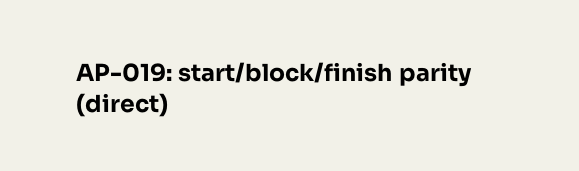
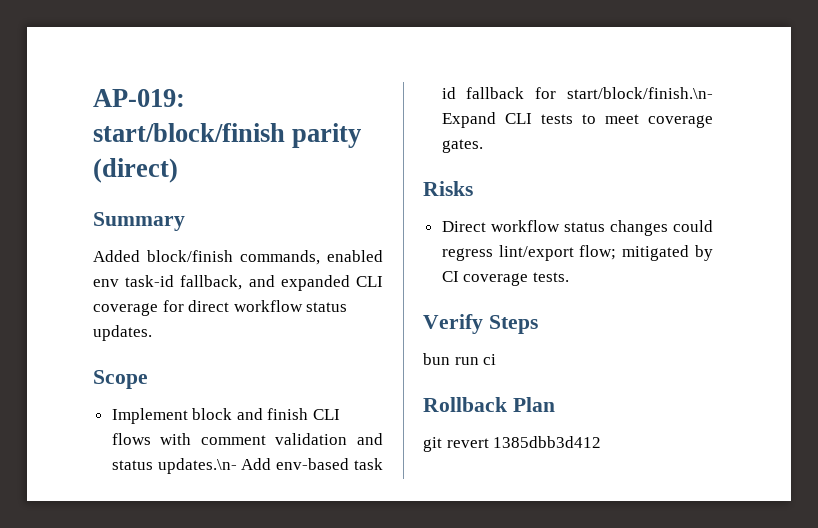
+ Summary
+ Added block/finish commands, enabled env task-id fallback, and expanded CLI coverage for direct workflow status updates.
+ Scope
+ Implement block and finish CLI flows with comment validation and status updates.\n- Add env-based task id fallback for start/block/finish.\n- Expand CLI tests to meet coverage gates.
+ Risks
+ Direct workflow status changes could regress lint/export flow; mitigated by CI coverage tests.
+ Verify Steps
+ bun run ci
+ Rollback Plan
+ git revert 1385dbb3d412

